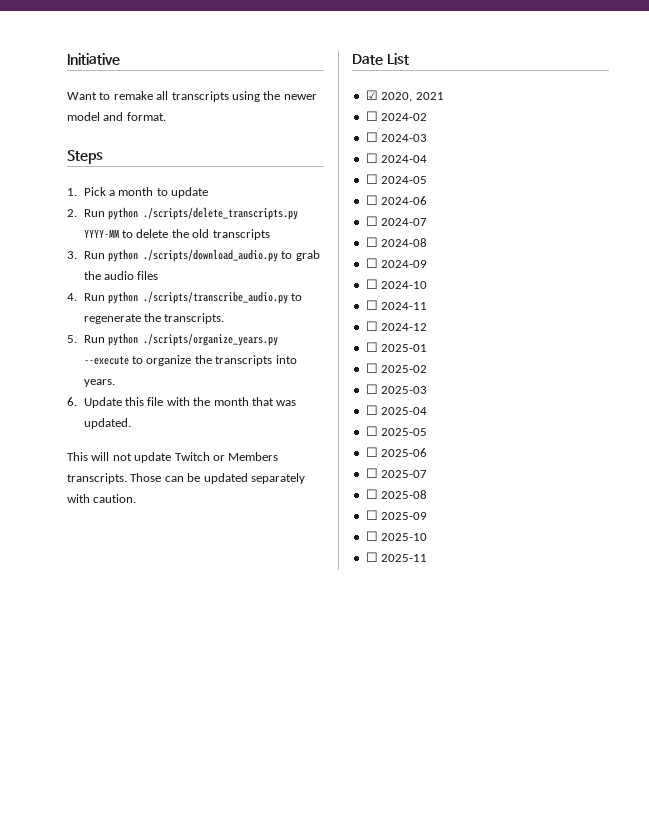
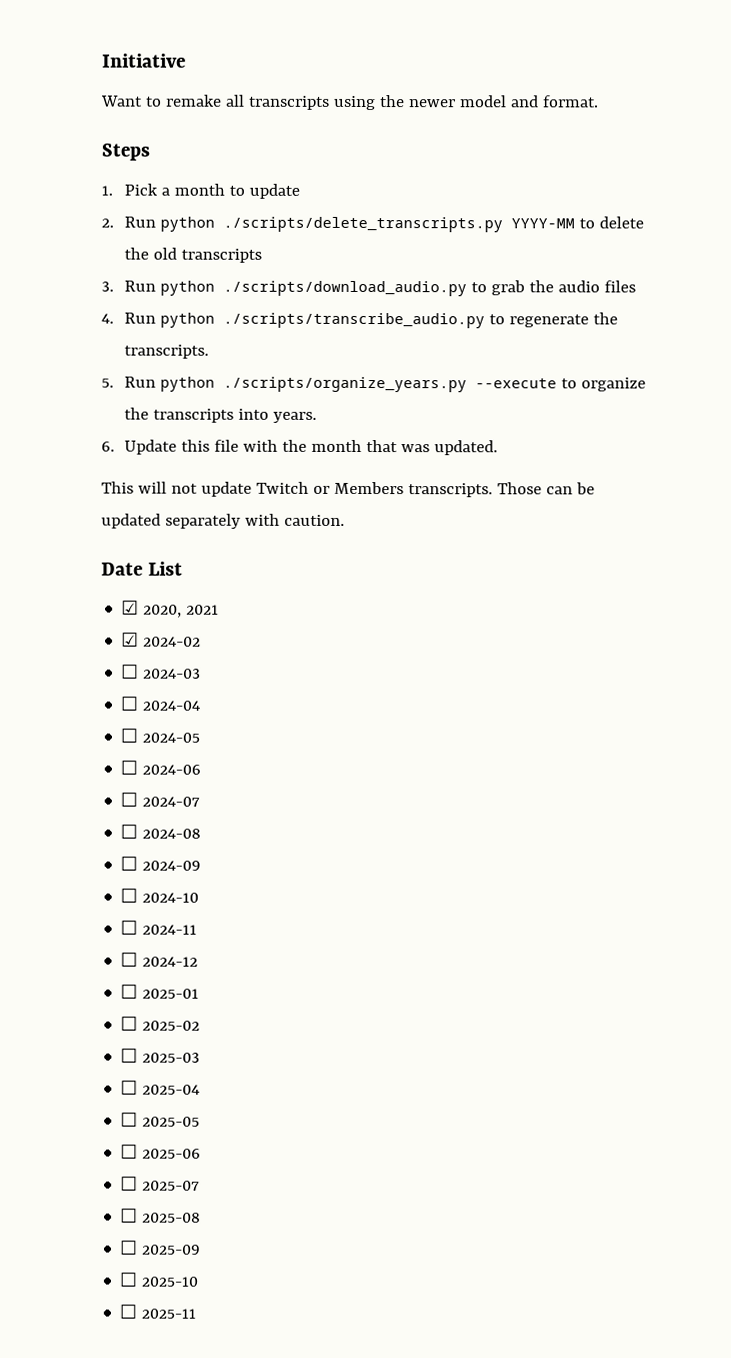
- ☐ 2024-02
+ ☑ 2024-02

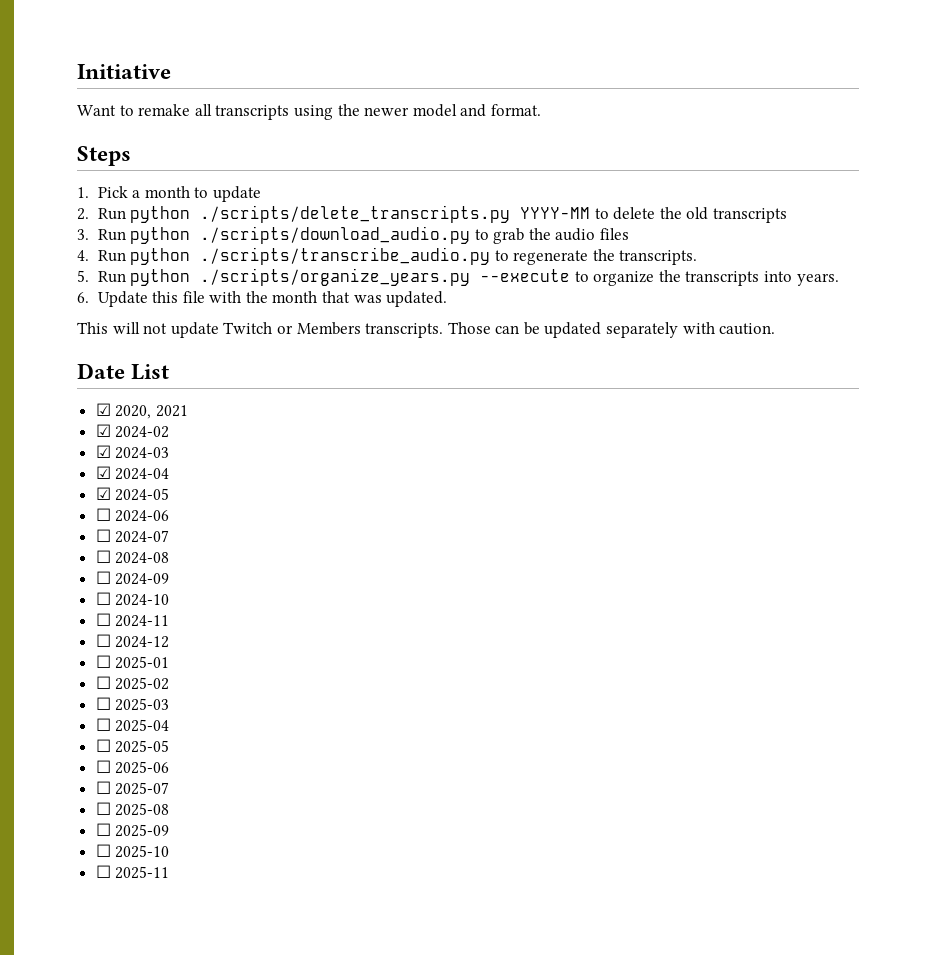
- ☐ 2024-03
+ ☑ 2024-03
- ☐ 2024-04
+ ☑ 2024-04
- ☐ 2024-05
+ ☑ 2024-05

